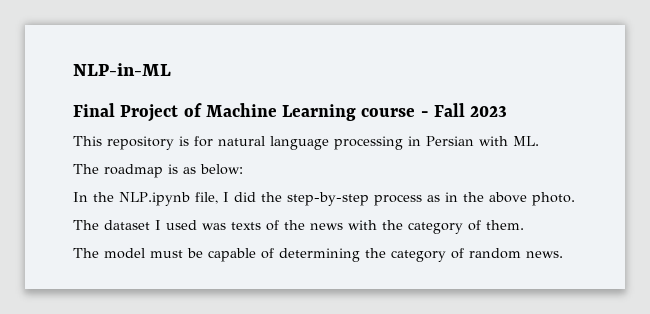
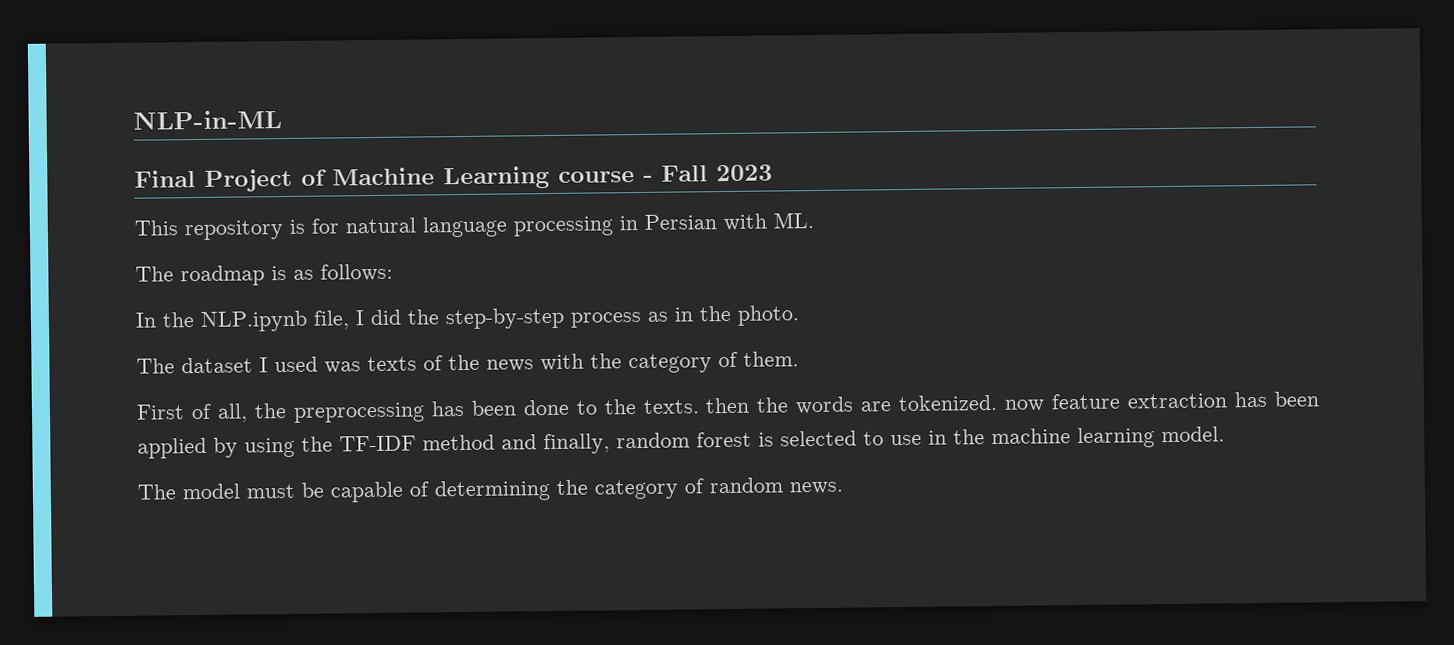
- The roadmap is as below:
+ The roadmap is as follows:
- In the NLP.ipynb file, I did the step-by-step process as in the above photo.
+ In the NLP.ipynb file, I did the step-by-step process as in the photo.
+ First of all, the preprocessing has been done to the texts. then the words are tokenized. now feature extraction has been applied by using the TF-IDF method and finally, random forest is selected to use in the machine learning model.

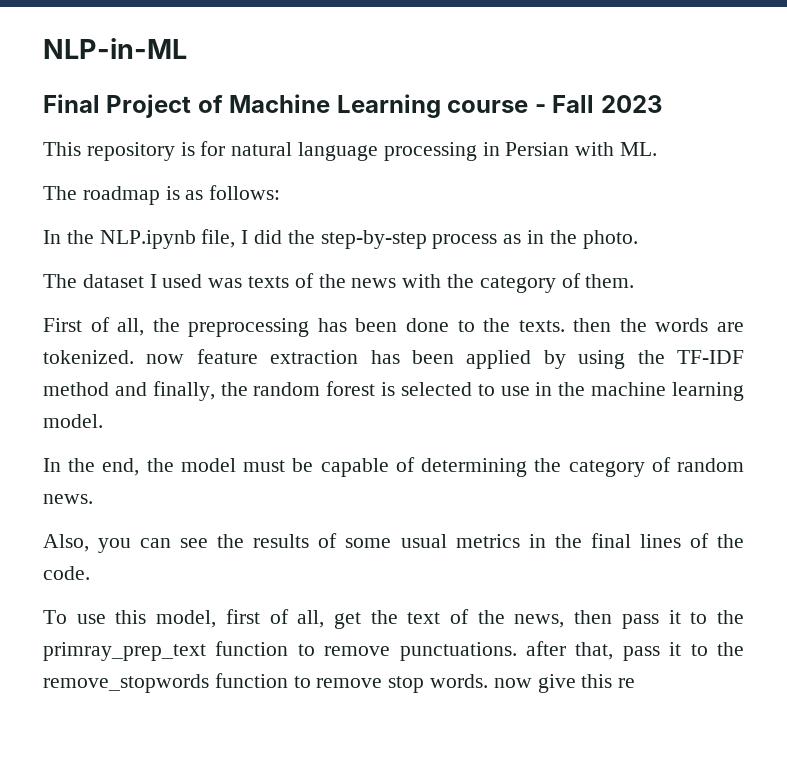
- First of all, the preprocessing has been done to the texts. then the words are tokenized. now feature extraction has been applied by using the TF-IDF method and finally, random forest is selected to use in the machine learning model.
+ First of all, the preprocessing has been done to the texts. then the words are tokenized. now feature extraction has been applied by using the TF-IDF method and finally, the random forest is selected to use in the machine learning model.
- The model must be capable of determining the category of random news.
+ In the end, the model must be capable of determining the category of random news.
+ Also, you can see the results of some usual metrics in the final lines of the code.
+ To use this model, first of all, get the text of the news, then pass it to the primray_prep_text function to remove punctuations. after that, pass it to the remove_stopwords function to remove stop words. now give this re

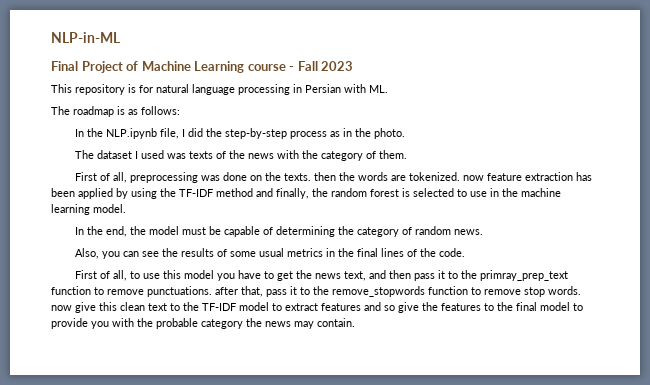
- First of all, the preprocessing has been done to the texts. then the words are tokenized. now feature extraction has been applied by using the TF-IDF method and finally, the random forest is selected to use in the machine learning model.
+ First of all, preprocessing was done on the texts. then the words are tokenized. now feature extraction has been applied by using the TF-IDF method and finally, the random forest is selected to use in the machine learning model.
- To use this model, first of all, get the text of the news, then pass it to the primray_prep_text function to remove punctuations. after that, pass it to the remove_stopwords function to remove stop words. now give this re
+ First of all, to use this model you have to get the news text, and then pass it to the primray_prep_text function to remove punctuations. after that, pass it to the remove_stopwords function to remove stop words. now give this clean text to the TF-IDF model to extract features and so give the features to the final model to provide you with the probable category the news may contain.

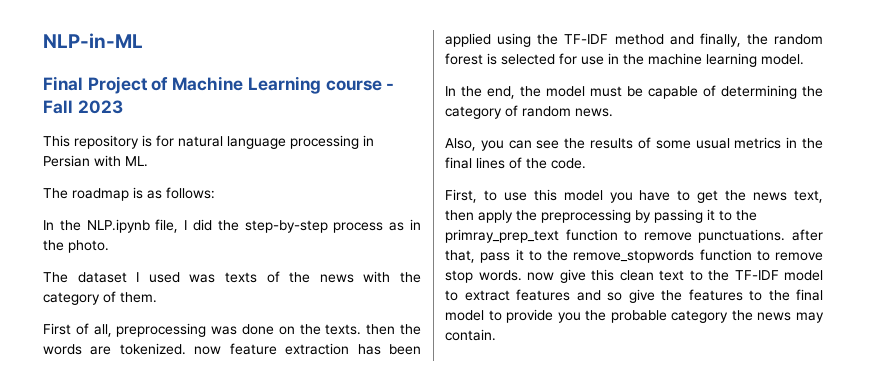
- First of all, preprocessing was done on the texts. then the words are tokenized. now feature extraction has been applied by using the TF-IDF method and finally, the random forest is selected to use in the machine learning model.
+ First of all, preprocessing was done on the texts. then the words are tokenized. now feature extraction has been applied using the TF-IDF method and finally, the random forest is selected for use in the machine learning model.
- First of all, to use this model you have to get the news text, and then pass it to the primray_prep_text function to remove punctuations. after that, pass it to the remove_stopwords function to remove stop words. now give this clean text to the TF-IDF model to extract features and so give the features to the final model to provide you with the probable category the news may contain.
+ First, to use this model you have to get the news text, then apply the preprocessing by passing it to the primray_prep_text function to remove punctuations. after that, pass it to the remove_stopwords function to remove stop words. now give this clean text to the TF-IDF model to extract features and so give the features to the final model to provide you the probable category the news may contain.

